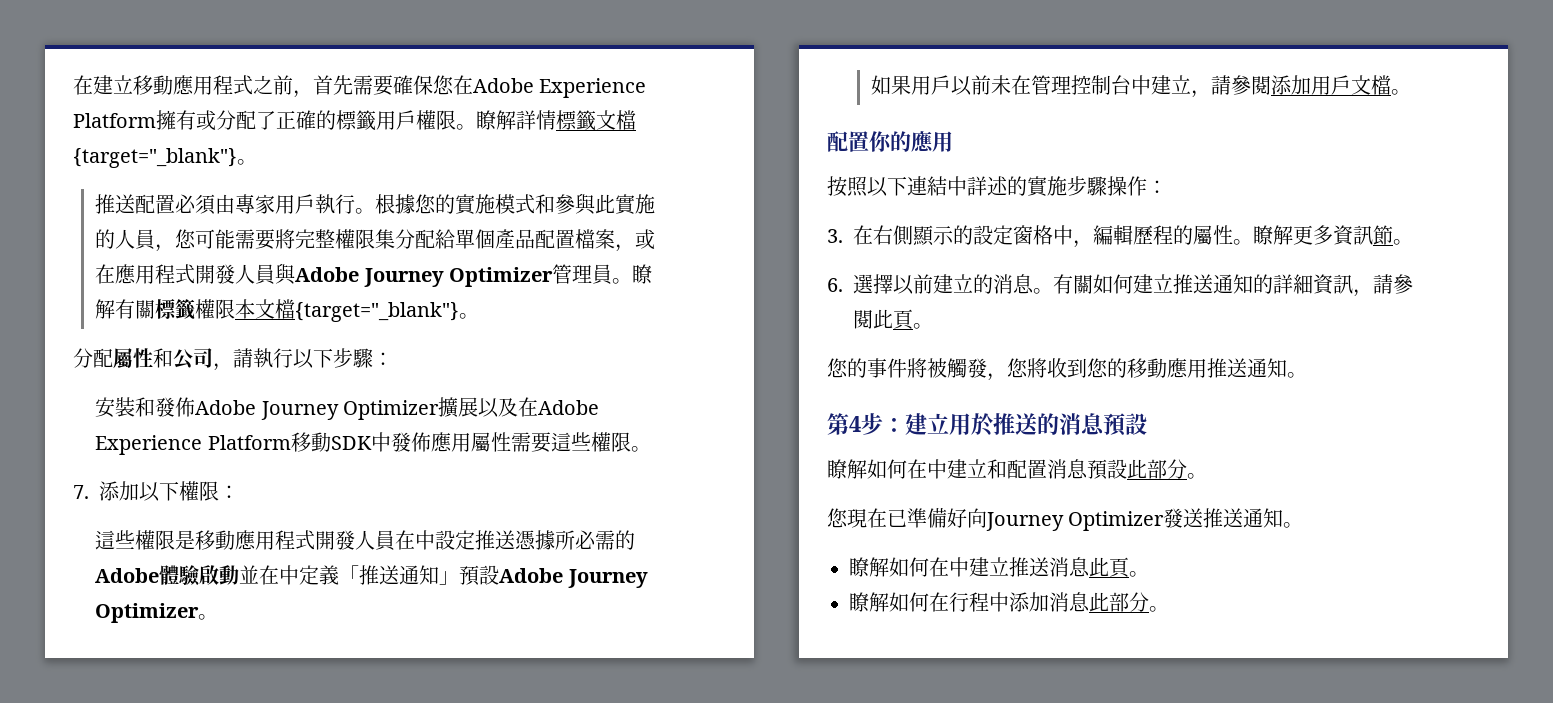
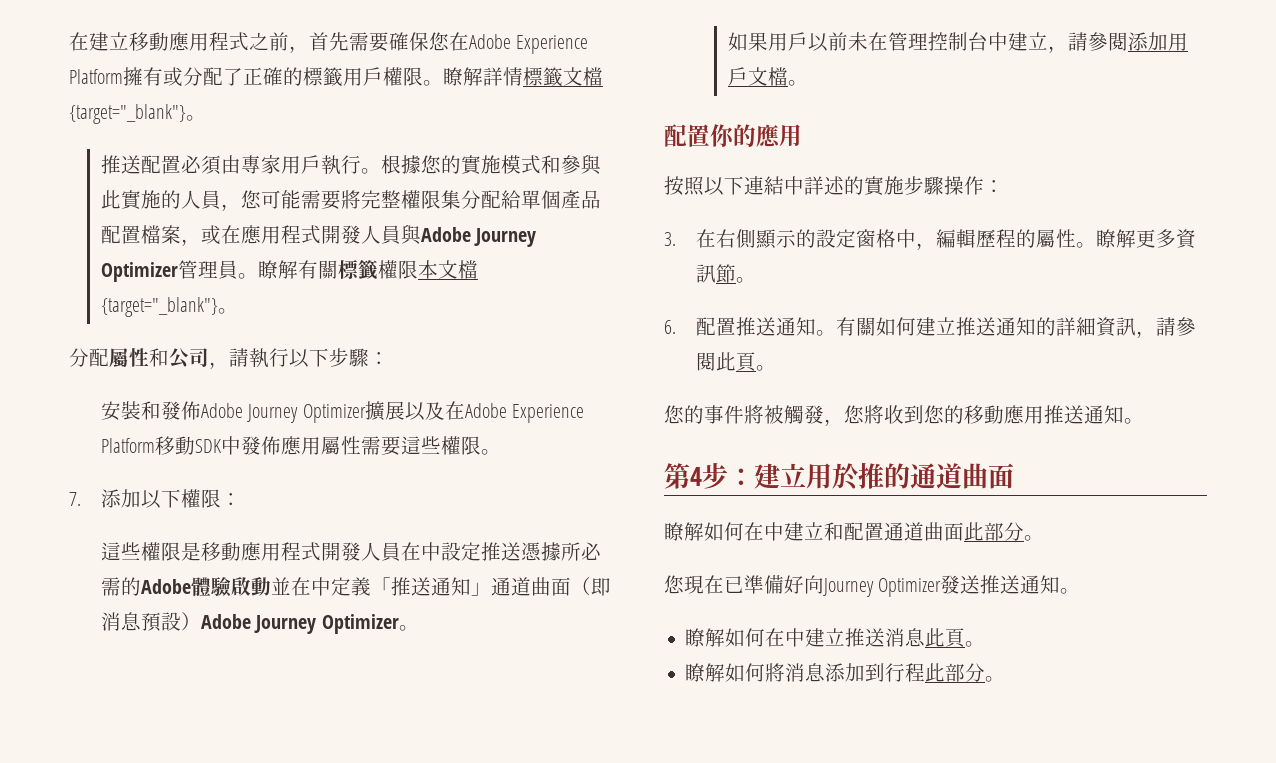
- 這些權限是移動應用程式開發人員在中設定推送憑據所必需的Adobe體驗啟動並在中定義「推送通知」預設Adobe Journey Optimizer。
+ 這些權限是移動應用程式開發人員在中設定推送憑據所必需的Adobe體驗啟動並在中定義「推送通知」通道曲面（即消息預設）Adobe Journey Optimizer。
- 6.選擇以前建立的消息。
+ 6.配置推送通知。
- 第4步：建立用於推送的消息預設
+ 第4步：建立用於推的通道曲面
- 瞭解如何在中建立和配置消息預設此部分。
+ 瞭解如何在中建立和配置通道曲面此部分。
- 瞭解如何在行程中添加消息此部分。
+ 瞭解如何將消息添加到行程此部分。

